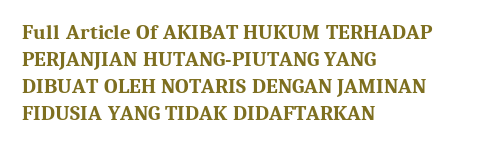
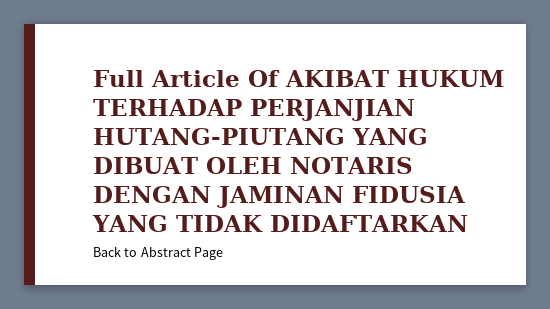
+ Back to Abstract Page

